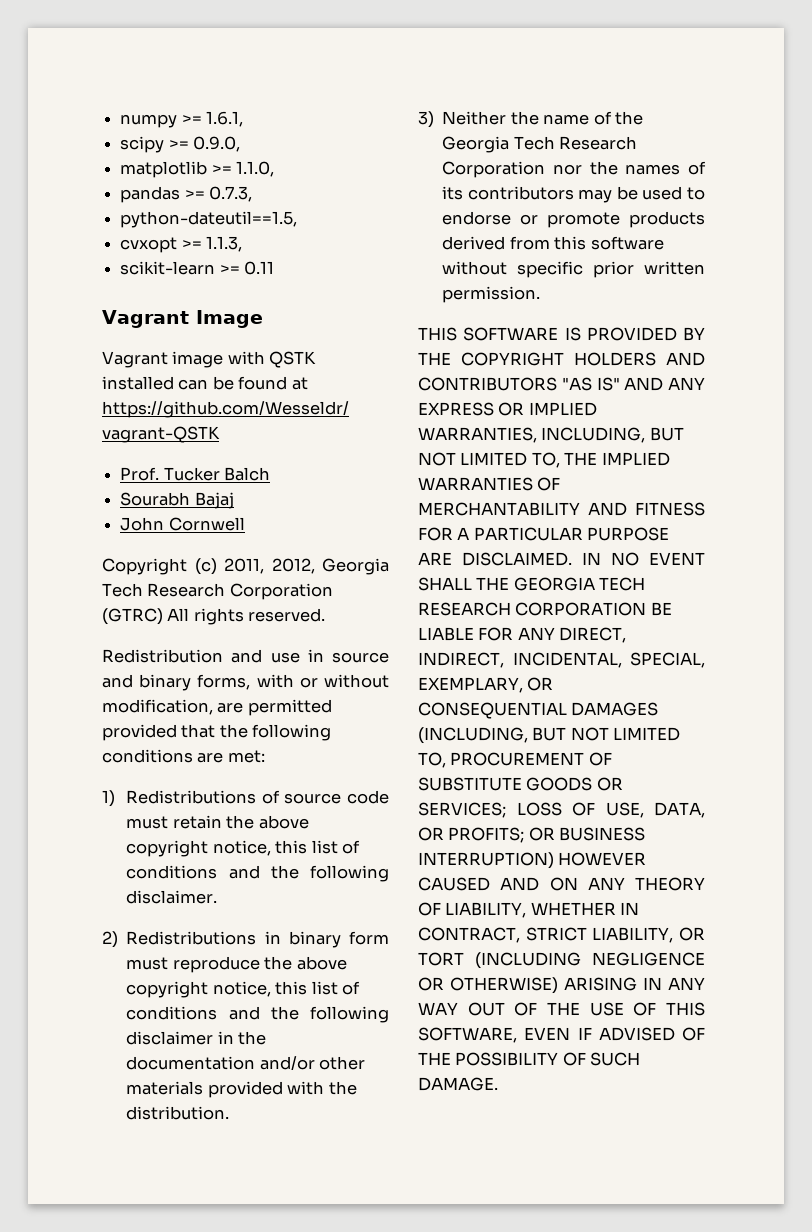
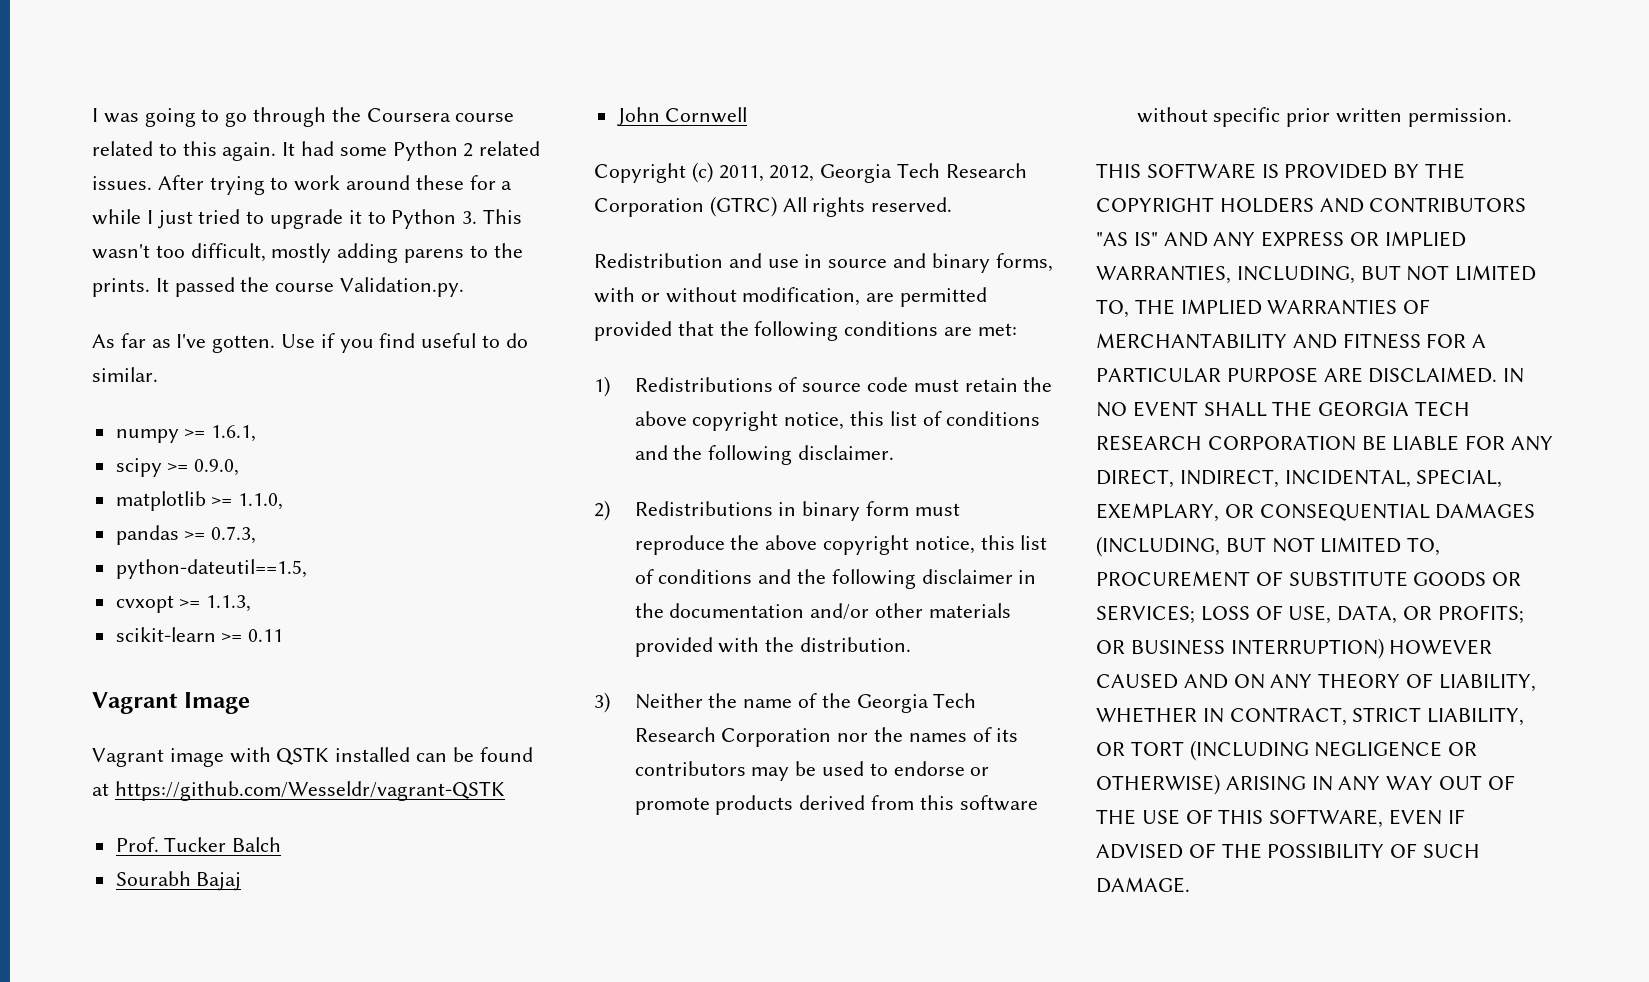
+ I was going to go through the Coursera course related to this again. It had some Python 2 related issues. After trying to work around these for a while I just tried to upgrade it to Python 3. This wasn't too difficult, mostly adding parens to the prints. It passed the course Validation.py.
+ As far as I've gotten. Use if you find useful to do similar.

